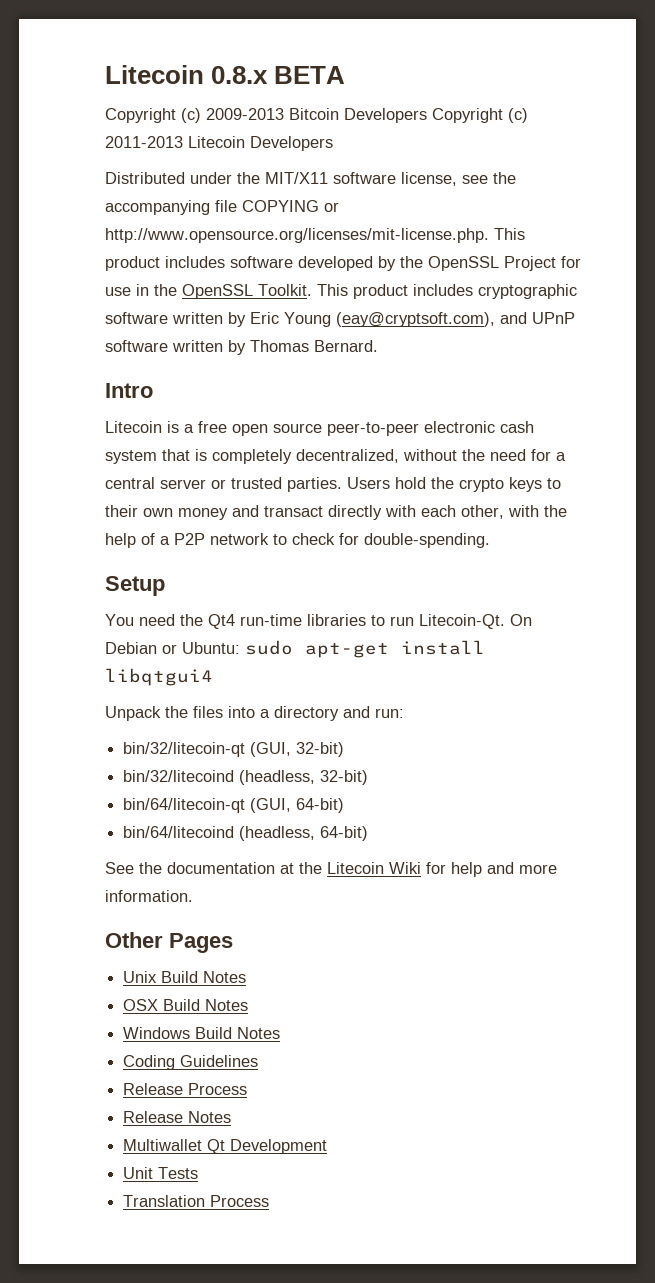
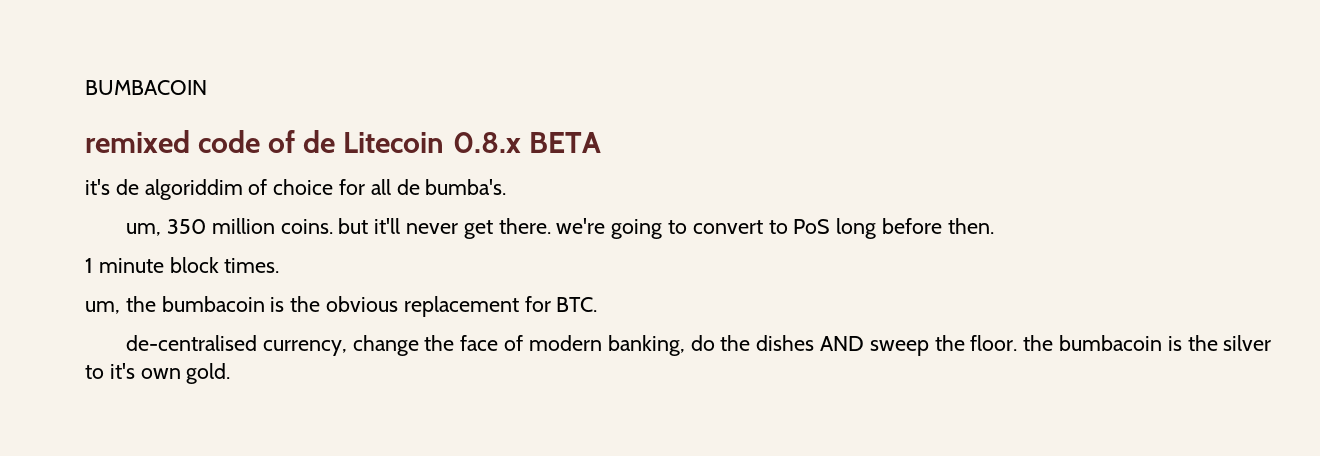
- Litecoin 0.8.x BETA
- Copyright (c) 2009-2013 Bitcoin Developers Copyright (c) 2011-2013 Litecoin Developers
- Distributed under the MIT/X11 software license, see the accompanying file COPYING or http://www.opensource.org/licenses/mit-license.php. This product includes software developed by the OpenSSL Project for use in the OpenSSL Toolkit. This product includes cryptographic software written by Eric Young (eay@cryptsoft.com), and UPnP software written by Thomas Bernard.
- Intro
- Litecoin is a free open source peer-to-peer electronic cash system that is completely decentralized, without the need for a central server or trusted parties. Users hold the crypto keys to their own money and transact directly with each other, with the help of a P2P network to check for double-spending.
- Setup
- You need the Qt4 run-time libraries to run Litecoin-Qt. On Debian or Ubuntu: sudo apt-get install libqtgui4
- Unpack the files into a directory and run:
- bin/32/litecoin-qt (GUI, 32-bit)
- bin/32/litecoind (headless, 32-bit)
- bin/64/litecoin-qt (GUI, 64-bit)
- bin/64/litecoind (headless, 64-bit)
- See the documentation at the Litecoin Wiki for help and more information.
- Other Pages
- Unix Build Notes
- OSX Build Notes
- Windows Build Notes
- Coding Guidelines
- Release Process
- Release Notes
- Multiwallet Qt Development
- Unit Tests
- Translation Process
+ BUMBACOIN
+ remixed code of de Litecoin 0.8.x BETA
+ it's de algoriddim of choice for all de bumba's.
+ um, 350 million coins. but it'll never get there. we're going to convert to PoS long before then.
+ 1 minute block times.
+ um, the bumbacoin is the obvious replacement for BTC.
+ de-centralised currency, change the face of modern banking, do the dishes AND sweep the floor. the bumbacoin is the silver to it's own gold.

